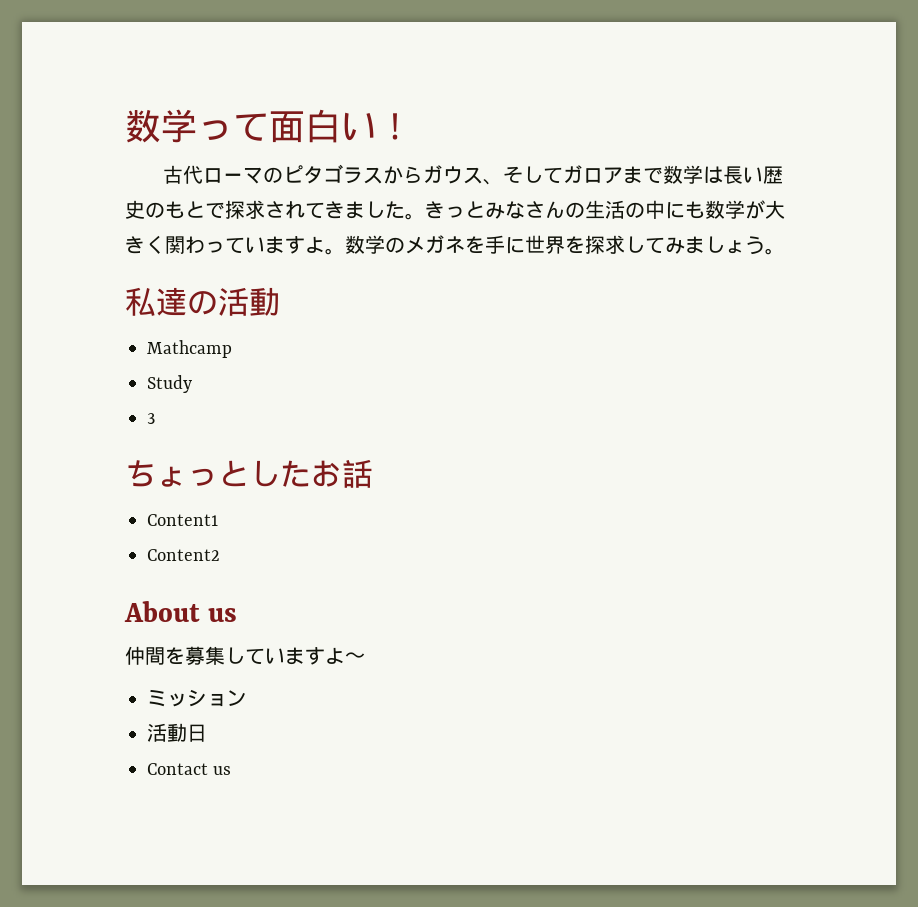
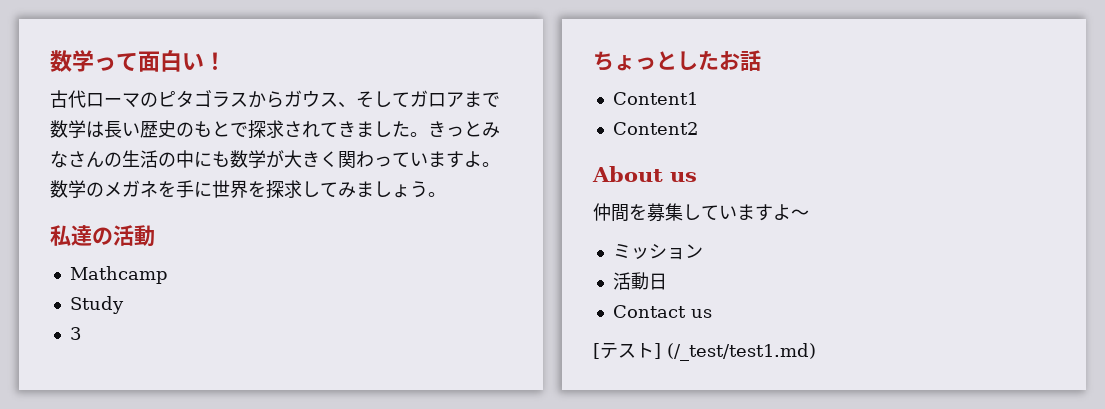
+ [テスト] (/_test/test1.md)

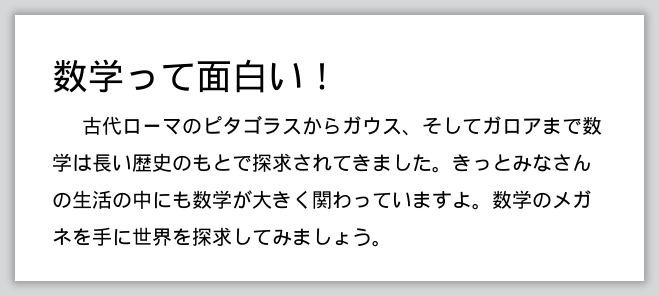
- 私達の活動
- Mathcamp
- Study
- 3
- ちょっとしたお話
- Content1
- Content2
- About us
- 仲間を募集していますよ〜
- ミッション
- 活動日
- Contact us
- [テスト] (/_test/test1.md)

